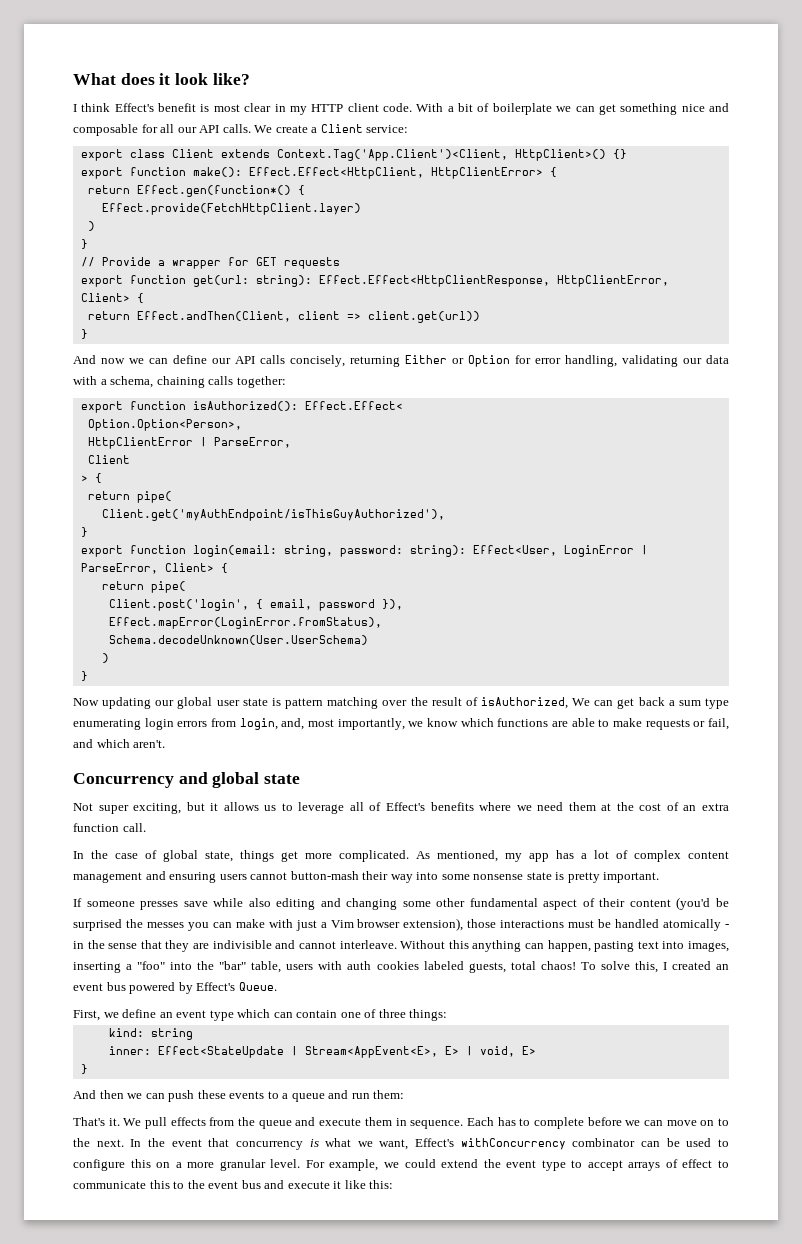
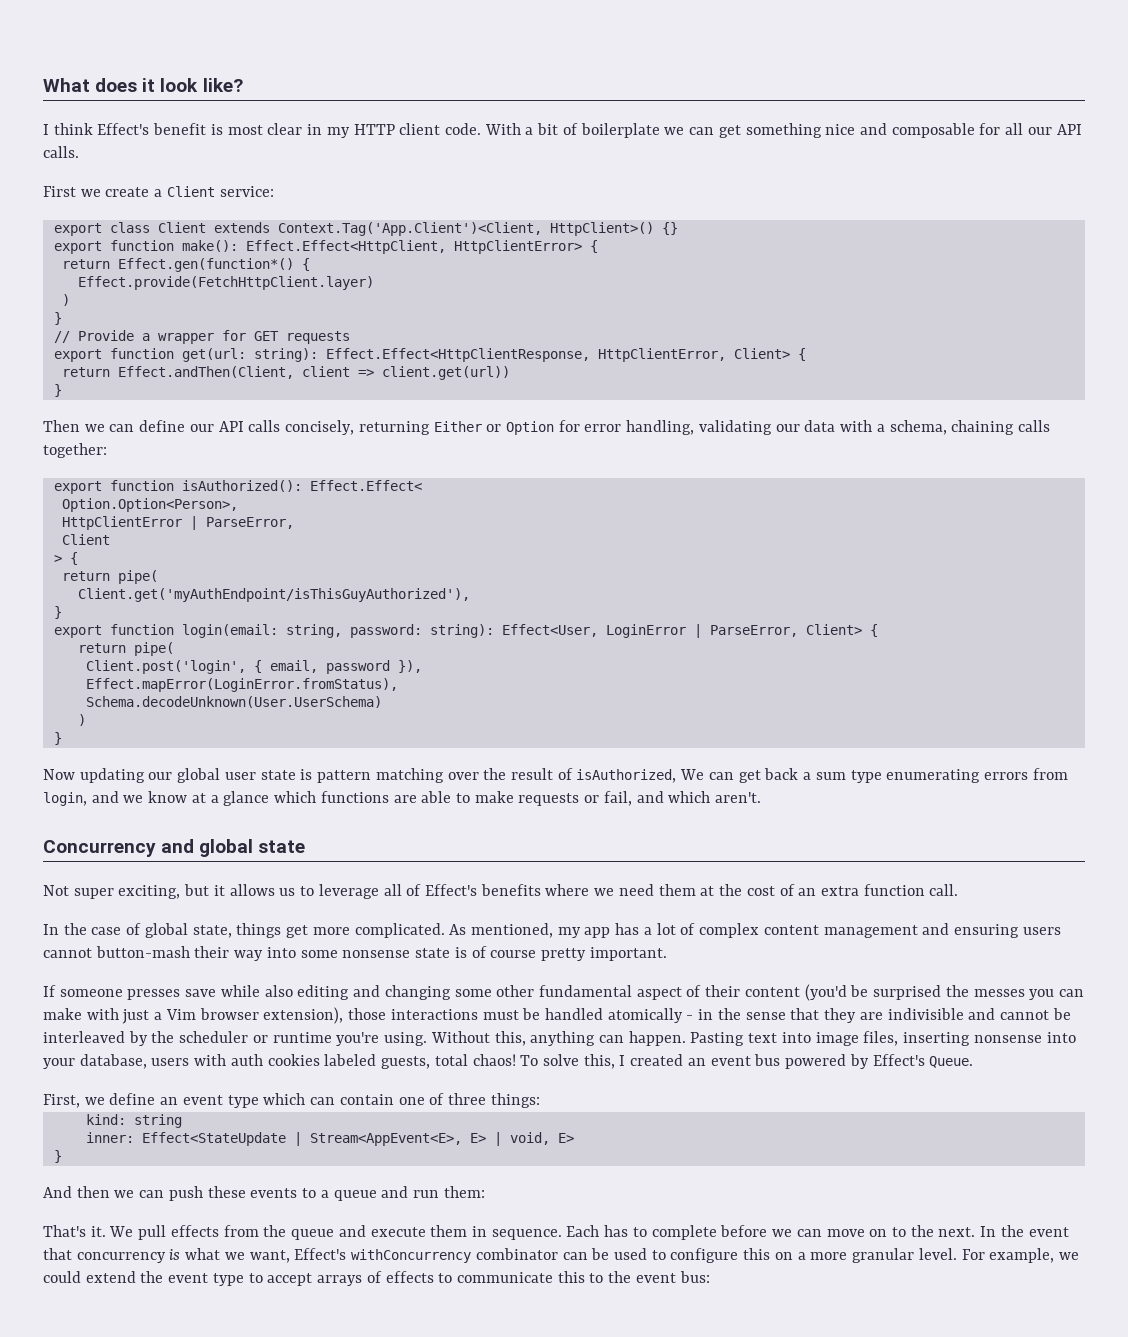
- With a bit of boilerplate we can get something nice and composable for all our API calls. We create a Client service:
+ With a bit of boilerplate we can get something nice and composable for all our API calls.
+ First we create a Client service:
- And now we can define our API calls concisely, returning Either or Option for error handling, validating our data with a schema, chaining calls together:
+ Then we can define our API calls concisely, returning Either or Option for error handling, validating our data with a schema, chaining calls together:
- Now updating our global user state is pattern matching over the result of isAuthorized, We can get back a sum type enumerating login errors from login, and, most importantly, we know which functions are able to make requests or fail, and which aren't.
+ Now updating our global user state is pattern matching over the result of isAuthorized, We can get back a sum type enumerating errors from login, and we know at a glance which functions are able to make requests or fail, and which aren't.
- As mentioned, my app has a lot of complex content management and ensuring users cannot button-mash their way into some nonsense state is pretty important.
+ As mentioned, my app has a lot of complex content management and ensuring users cannot button-mash their way into some nonsense state is of course pretty important.
- If someone presses save while also editing and changing some other fundamental aspect of their content (you'd be surprised the messes you can make with just a Vim browser extension), those interactions must be handled atomically - in the sense that they are indivisible and cannot interleave. Without this anything can happen, pasting text into images, inserting a "foo" into the "bar" table, users with auth cookies labeled guests, total chaos!
+ If someone presses save while also editing and changing some other fundamental aspect of their content (you'd be surprised the messes you can make with just a Vim browser extension), those interactions must be handled atomically - in the sense that they are indivisible and cannot be interleaved by the scheduler or runtime you're using. Without this, anything can happen. Pasting text into image files, inserting nonsense into your database, users with auth cookies labeled guests, total chaos!
- For example, we could extend the event type to accept arrays of effect to communicate this to the event bus and execute it like this:
+ For example, we could extend the event type to accept arrays of effects to communicate this to the event bus:

